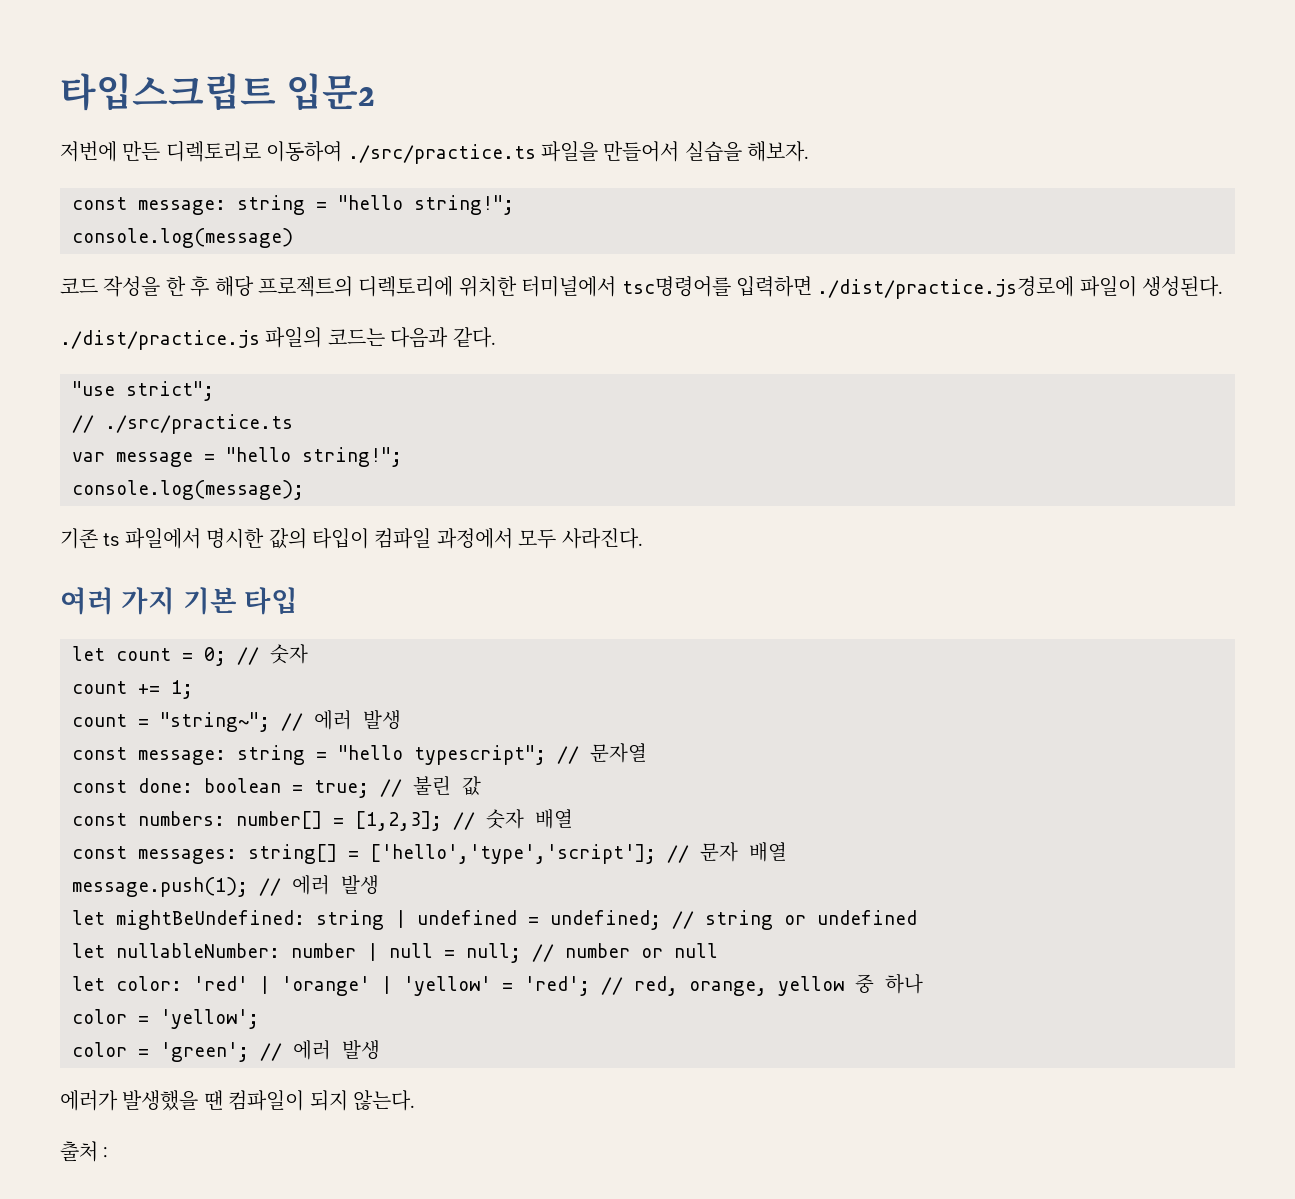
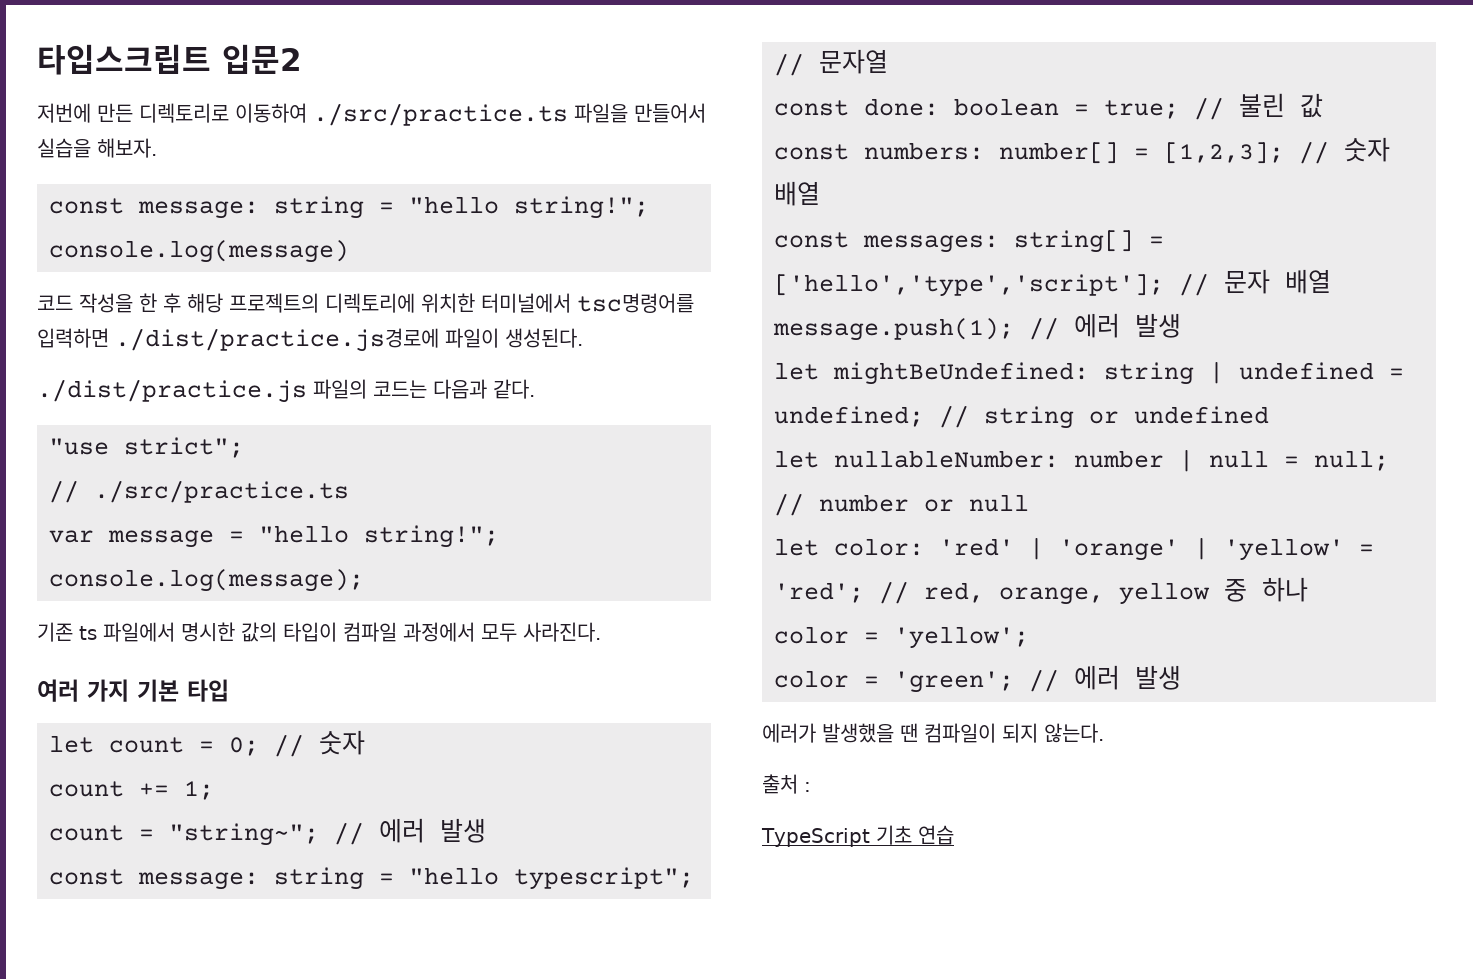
+ TypeScript 기초 연습

